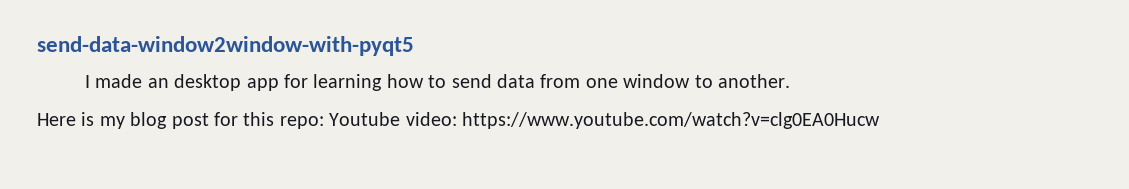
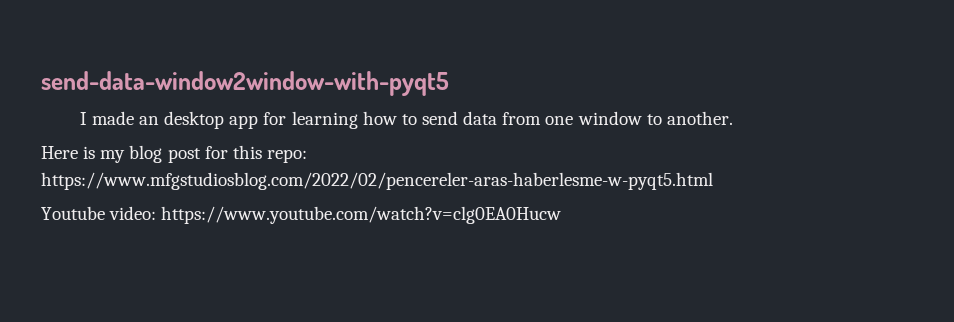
- Here is my blog post for this repo: Youtube video: https://www.youtube.com/watch?v=clg0EA0Hucw
+ Here is my blog post for this repo: https://www.mfgstudiosblog.com/2022/02/pencereler-aras-haberlesme-w-pyqt5.html
+ Youtube video: https://www.youtube.com/watch?v=clg0EA0Hucw

